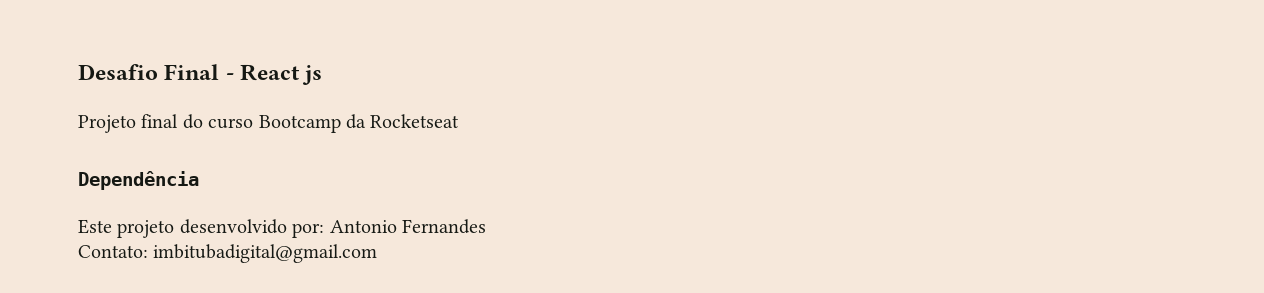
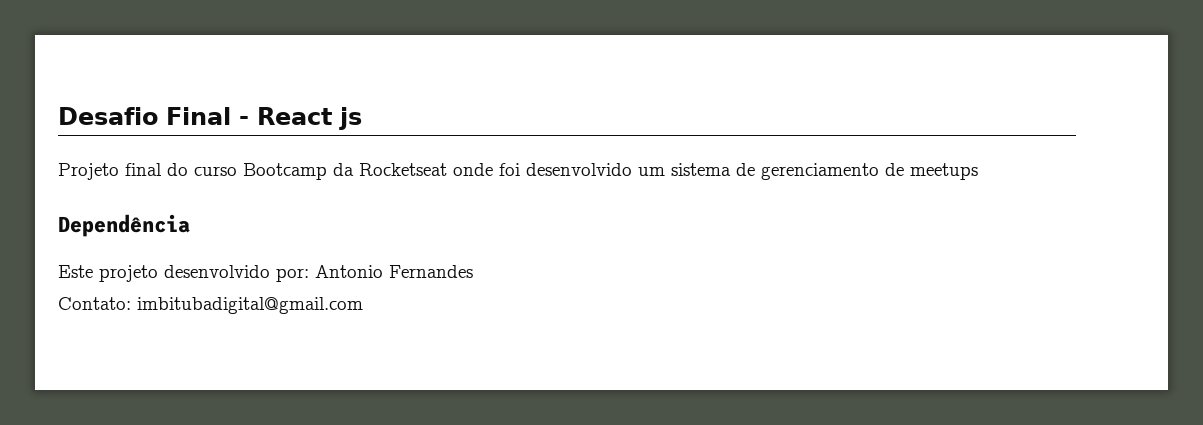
- Projeto final do curso Bootcamp da Rocketseat
+ Projeto final do curso Bootcamp da Rocketseat onde foi desenvolvido um sistema de gerenciamento de meetups

